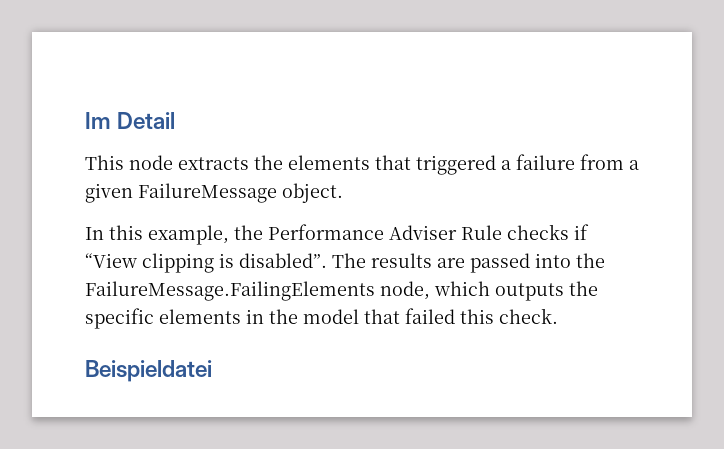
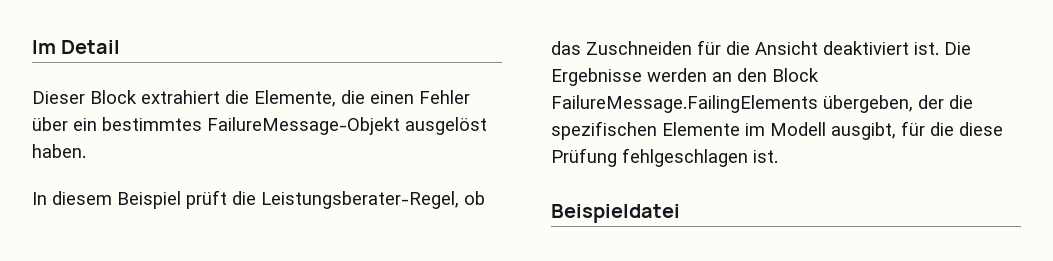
- This node extracts the elements that triggered a failure from a given FailureMessage object.
- In this example, the Performance Adviser Rule checks if “View clipping is disabled”. The results are passed into the FailureMessage.FailingElements node, which outputs the specific elements in the model that failed this check.
+ Dieser Block extrahiert die Elemente, die einen Fehler über ein bestimmtes FailureMessage-Objekt ausgelöst haben.
+ In diesem Beispiel prüft die Leistungsberater-Regel, ob das Zuschneiden für die Ansicht deaktiviert ist. Die Ergebnisse werden an den Block FailureMessage.FailingElements übergeben, der die spezifischen Elemente im Modell ausgibt, für die diese Prüfung fehlgeschlagen ist.

